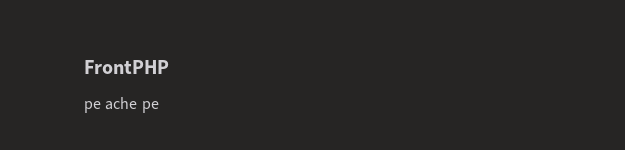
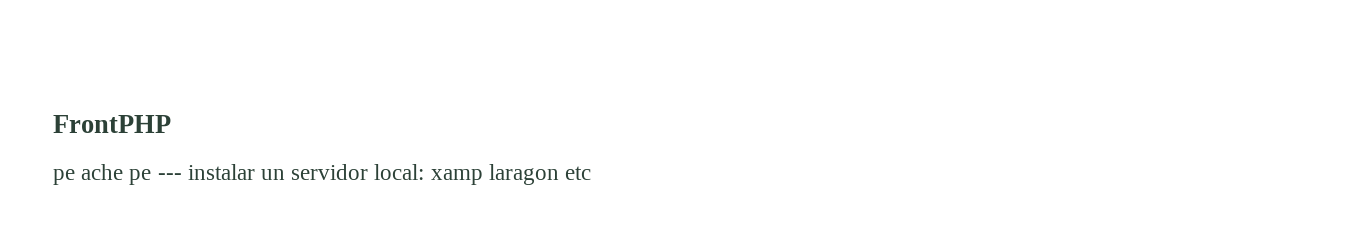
- pe ache pe
+ pe ache pe --- instalar un servidor local: xamp laragon etc

